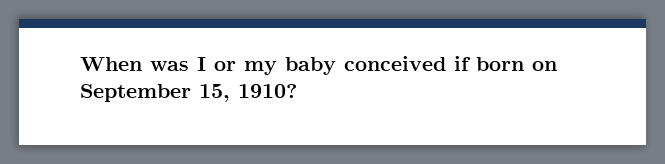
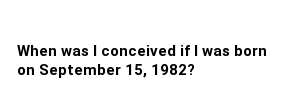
- When was I or my baby conceived if born on September 15, 1910?
+ When was I conceived if I was born on September 15, 1982?

